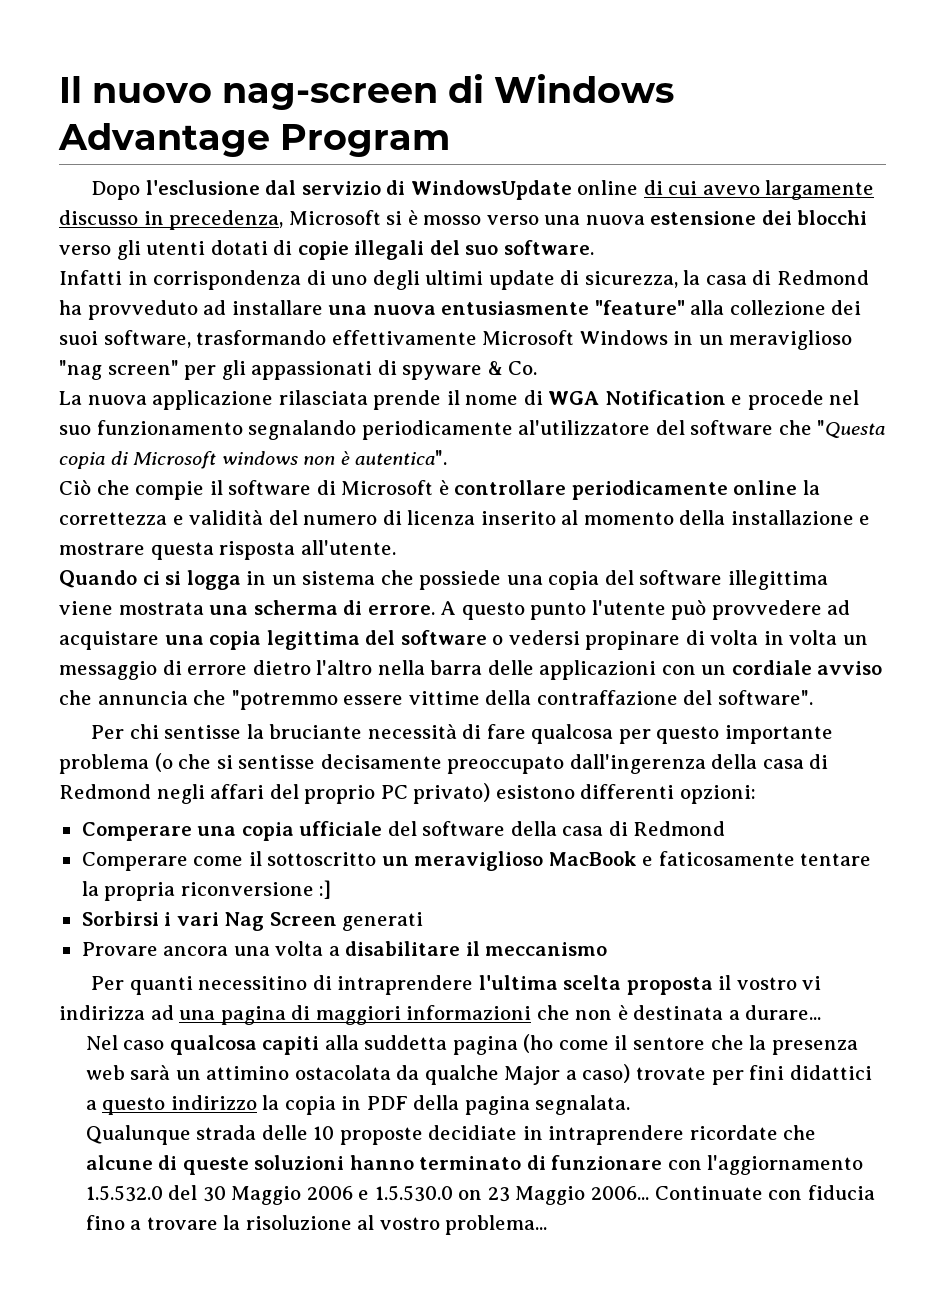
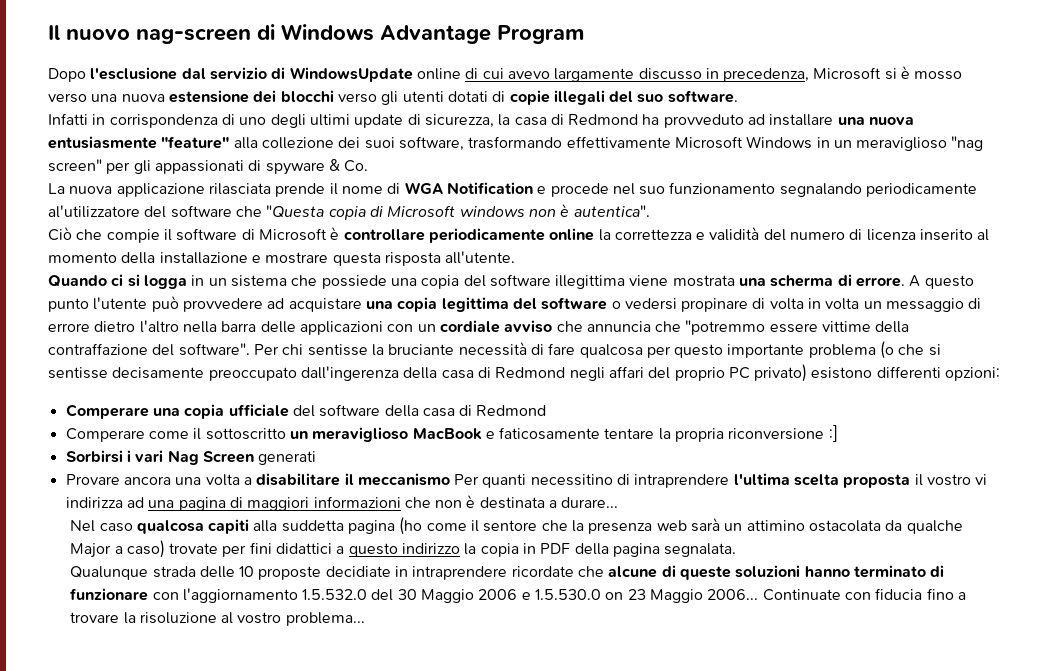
- A questo punto l'utente può provvedere ad acquistare una copia legittima del software o vedersi propinare di volta in volta un messaggio di errore dietro l'altro nella barra delle applicazioni con un cordiale avviso che annuncia che "potremmo essere vittime della contraffazione del software".
- Per chi sentisse la bruciante necessità di fare qualcosa per questo importante problema (o che si sentisse decisamente preoccupato dall'ingerenza della casa di Redmond negli affari del proprio PC privato) esistono differenti opzioni:
+ A questo punto l'utente può provvedere ad acquistare una copia legittima del software o vedersi propinare di volta in volta un messaggio di errore dietro l'altro nella barra delle applicazioni con un cordiale avviso che annuncia che "potremmo essere vittime della contraffazione del software". Per chi sentisse la bruciante necessità di fare qualcosa per questo importante problema (o che si sentisse decisamente preoccupato dall'ingerenza della casa di Redmond negli affari del proprio PC privato) esistono differenti opzioni:
- Provare ancora una volta a disabilitare il meccanismo
- Per quanti necessitino di intraprendere l'ultima scelta proposta il vostro vi indirizza ad una pagina di maggiori informazioni che non è destinata a durare...
+ Provare ancora una volta a disabilitare il meccanismo Per quanti necessitino di intraprendere l'ultima scelta proposta il vostro vi indirizza ad una pagina di maggiori informazioni che non è destinata a durare...

